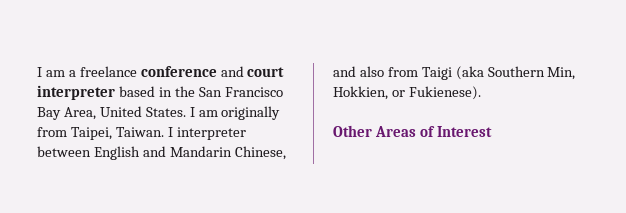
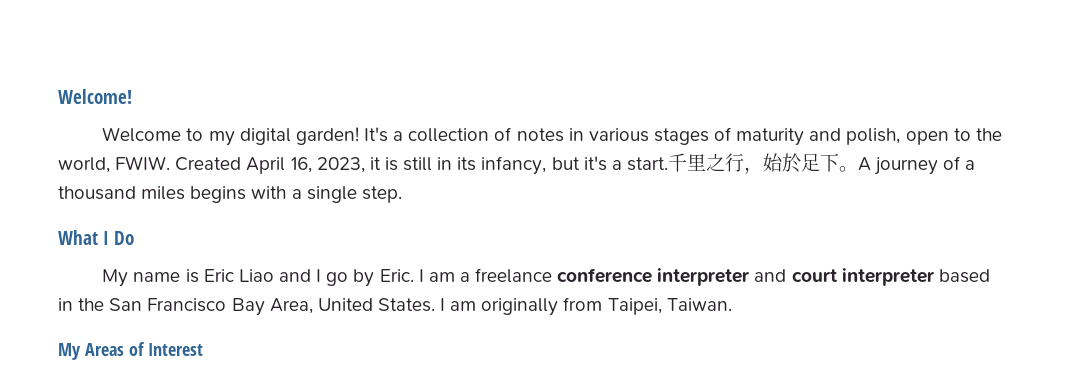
+ Welcome!
+ Welcome to my digital garden! It's a collection of notes in various stages of maturity and polish, open to the world, FWIW. Created April 16, 2023, it is still in its infancy, but it's a start.千里之行，始於足下。A journey of a thousand miles begins with a single step.
+ What I Do
+ My name is Eric Liao and I go by Eric.
- I am a freelance conference and court interpreter based in the San Francisco Bay Area, United States.
+ I am a freelance conference interpreter and court interpreter based in the San Francisco Bay Area, United States.
- I am originally from Taipei, Taiwan. I interpreter between English and Mandarin Chinese, and also from Taigi (aka Southern Min, Hokkien, or Fukienese).
- Other Areas of Interest
+ I am originally from Taipei, Taiwan.
+ My Areas of Interest

